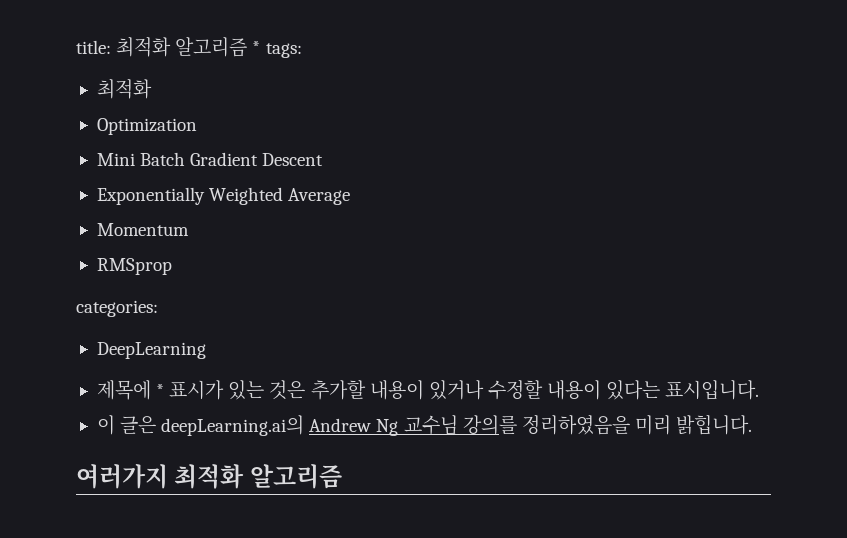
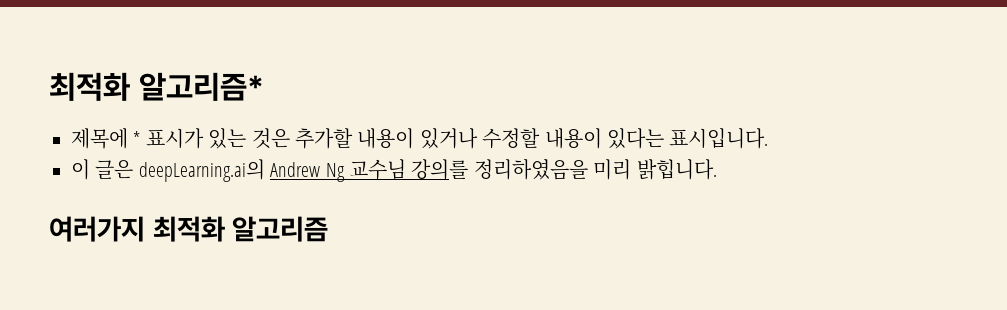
- title: 최적화 알고리즘 * tags:
- 최적화
- Optimization
- Mini Batch Gradient Descent
- Exponentially Weighted Average
- Momentum
- RMSprop
- categories:
- DeepLearning
+ 최적화 알고리즘*

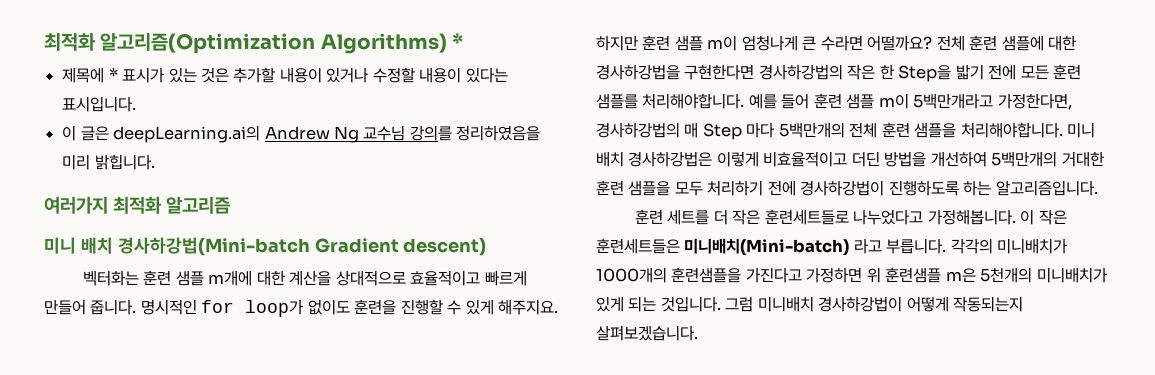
- 최적화 알고리즘*
+ 최적화 알고리즘(Optimization Algorithms) *
+ 미니 배치 경사하강법(Mini-batch Gradient descent)
+ 벡터화는 훈련 샘플 m개에 대한 계산을 상대적으로 효율적이고 빠르게 만들어 줍니다. 명시적인 for loop가 없이도 훈련을 진행할 수 있게 해주지요. 하지만 훈련 샘플 m이 엄청나게 큰 수라면 어떨까요? 전체 훈련 샘플에 대한 경사하강법을 구현한다면 경사하강법의 작은 한 Step을 밟기 전에 모든 훈련 샘플를 처리해야합니다. 예를 들어 훈련 샘플 m이 5백만개라고 가정한다면, 경사하강법의 매 Step 마다 5백만개의 전체 훈련 샘플을 처리해야합니다. 미니 배치 경사하강법은 이렇게 비효율적이고 더딘 방법을 개선하여 5백만개의 거대한 훈련 샘플을 모두 처리하기 전에 경사하강법이 진행하도록 하는 알고리즘입니다.
+ 훈련 세트를 더 작은 훈련세트들로 나누었다고 가정해봅니다. 이 작은 훈련세트들은 미니배치(Mini-batch) 라고 부릅니다. 각각의 미니배치가 1000개의 훈련샘플을 가진다고 가정하면 위 훈련샘플 m은 5천개의 미니배치가 있게 되는 것입니다. 그럼 미니배치 경사하강법이 어떻게 작동되는지 살펴보겠습니다.

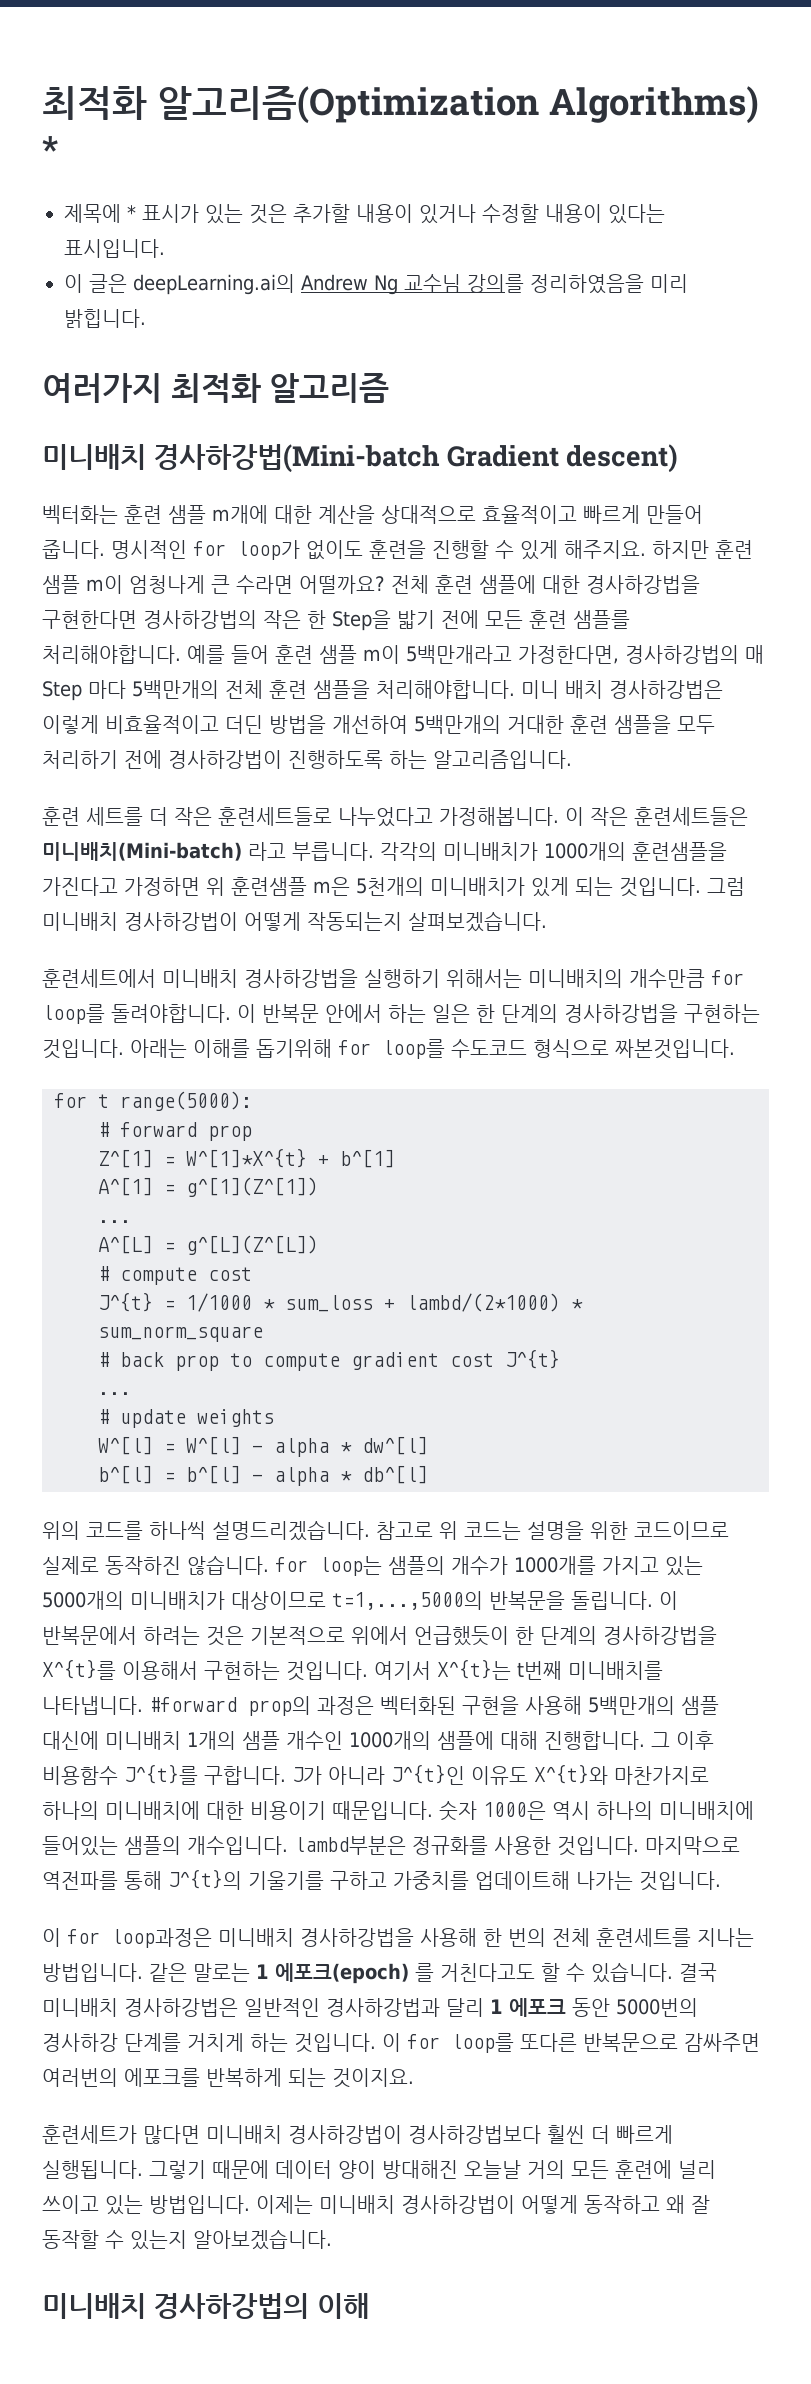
- 미니 배치 경사하강법(Mini-batch Gradient descent)
+ 미니배치 경사하강법(Mini-batch Gradient descent)
+ 훈련세트에서 미니배치 경사하강법을 실행하기 위해서는 미니배치의 개수만큼 for loop를 돌려야합니다. 이 반복문 안에서 하는 일은 한 단계의 경사하강법을 구현하는 것입니다. 아래는 이해를 돕기위해 for loop를 수도코드 형식으로 짜본것입니다.
+ for t range(5000):
+ # forward prop
+ Z^[1] = W^[1]*X^{t} + b^[1]
+ A^[1] = g^[1](Z^[1])
+ ...
+ A^[L] = g^[L](Z^[L])
+ # compute cost
+ J^{t} = 1/1000 * sum_loss + lambd/(2*1000) * sum_norm_square
+ # back prop to compute gradient cost J^{t}
+ ...
+ # update weights
+ W^[l] = W^[l] - alpha * dw^[l]
+ b^[l] = b^[l] - alpha * db^[l]
+ 위의 코드를 하나씩 설명드리겠습니다. 참고로 위 코드는 설명을 위한 코드이므로 실제로 동작하진 않습니다. for loop는 샘플의 개수가 1000개를 가지고 있는 5000개의 미니배치가 대상이므로 t=1,...,5000의 반복문을 돌립니다. 이 반복문에서 하려는 것은 기본적으로 위에서 언급했듯이 한 단계의 경사하강법을 X^{t}를 이용해서 구현하는 것입니다. 여기서 X^{t}는 t번째 미니배치를 나타냅니다. #forward prop의 과정은 벡터화된 구현을 사용해 5백만개의 샘플 대신에 미니배치 1개의 샘플 개수인 1000개의 샘플에 대해 진행합니다. 그 이후 비용함수 J^{t}를 구합니다. J가 아니라 J^{t}인 이유도 X^{t}와 마찬가지로 하나의 미니배치에 대한 비용이기 때문입니다. 숫자 1000은 역시 하나의 미니배치에 들어있는 샘플의 개수입니다. lambd부분은 정규화를 사용한 것입니다. 마지막으로 역전파를 통해 J^{t}의 기울기를 구하고 가중치를 업데이트해 나가는 것입니다.
+ 이 for loop과정은 미니배치 경사하강법을 사용해 한 번의 전체 훈련세트를 지나는 방법입니다. 같은 말로는 1 에포크(epoch) 를 거친다고도 할 수 있습니다. 결국 미니배치 경사하강법은 일반적인 경사하강법과 달리 1 에포크 동안 5000번의 경사하강 단계를 거치게 하는 것입니다. 이 for loop를 또다른 반복문으로 감싸주면 여러번의 에포크를 반복하게 되는 것이지요.
+ 훈련세트가 많다면 미니배치 경사하강법이 경사하강법보다 훨씬 더 빠르게 실행됩니다. 그렇기 때문에 데이터 양이 방대해진 오늘날 거의 모든 훈련에 널리 쓰이고 있는 방법입니다. 이제는 미니배치 경사하강법이 어떻게 동작하고 왜 잘 동작할 수 있는지 알아보겠습니다.
+ 미니배치 경사하강법의 이해

